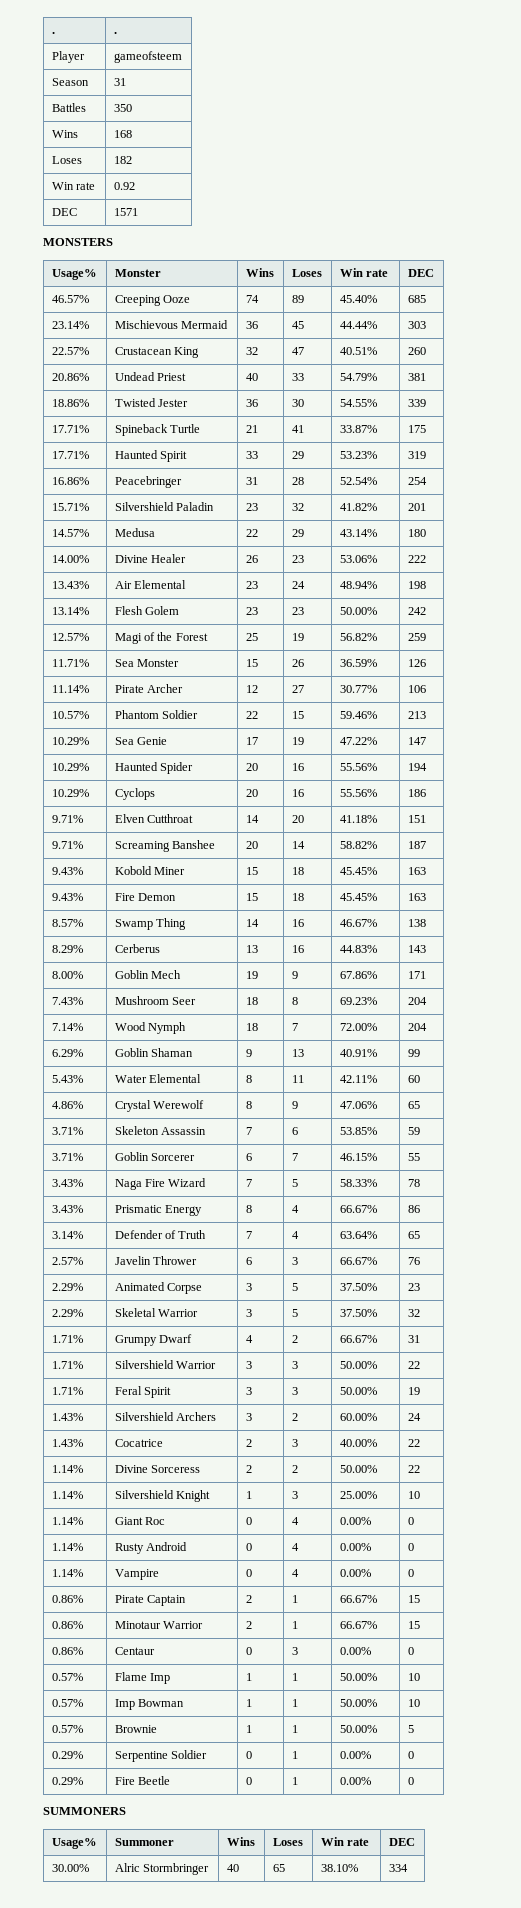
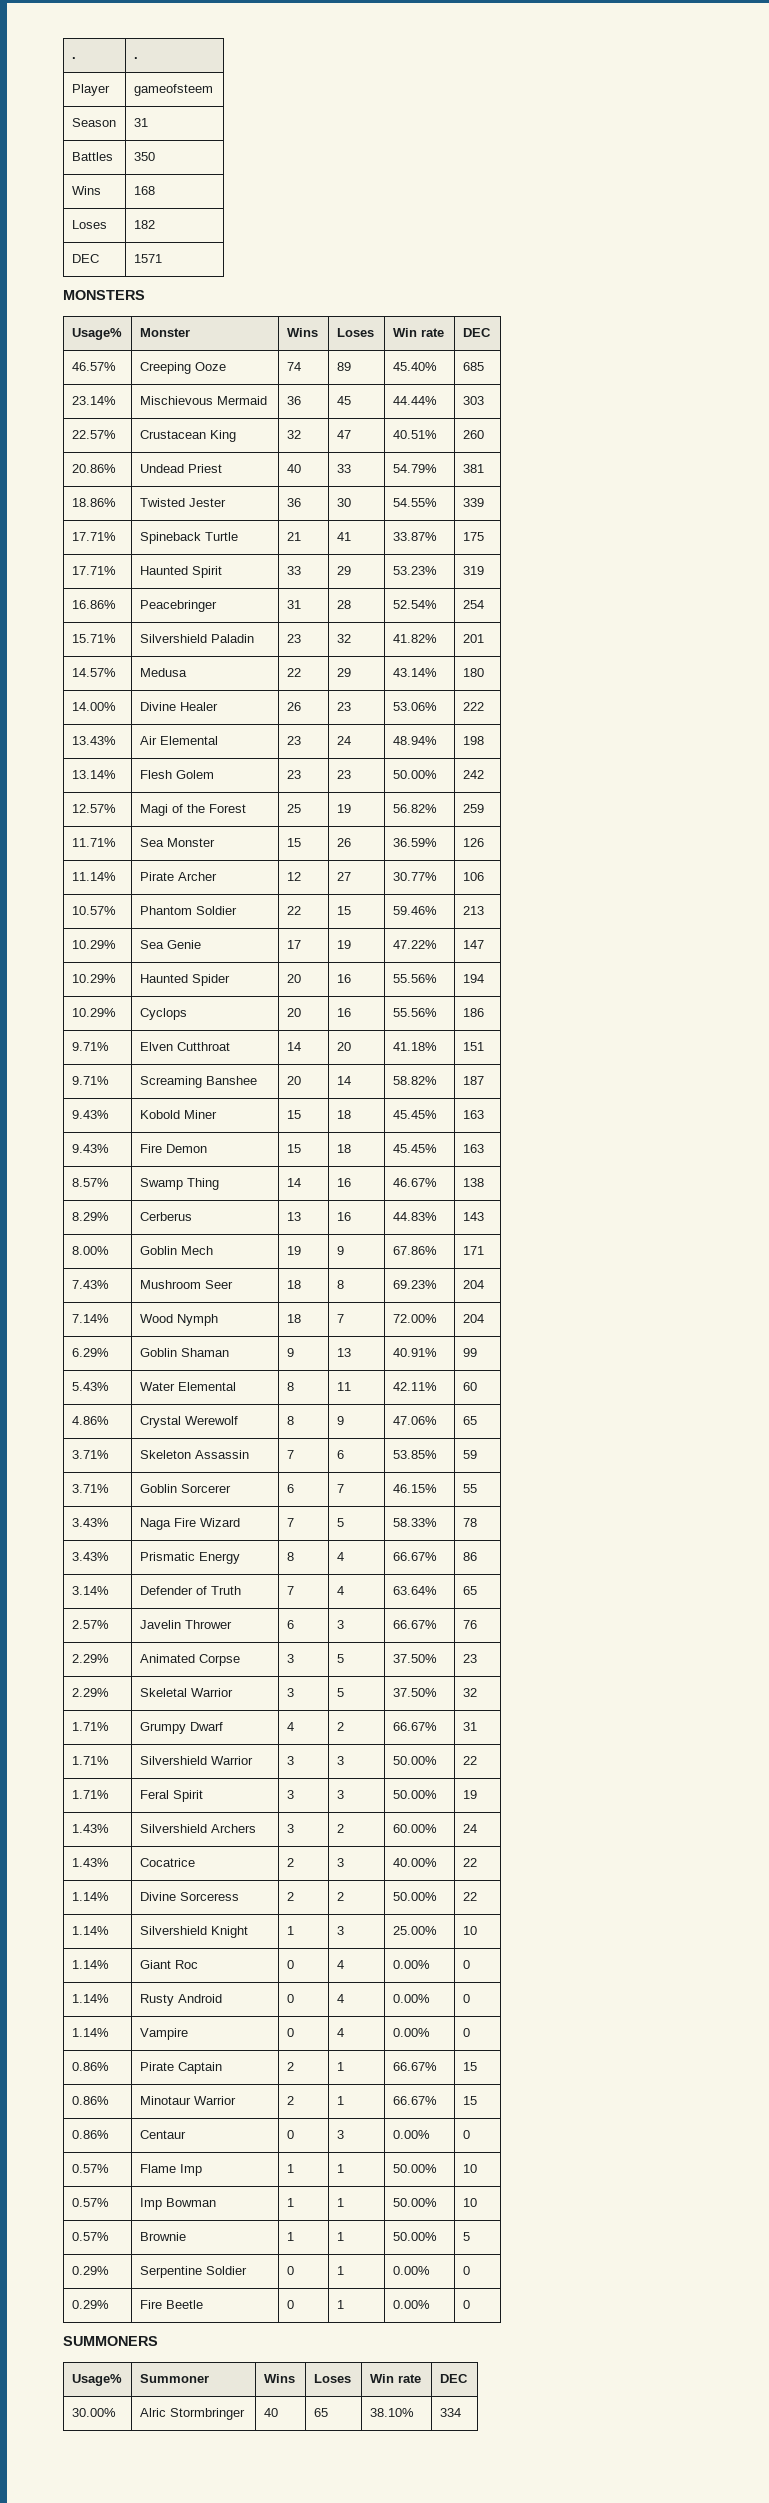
- Win rate | 0.92

